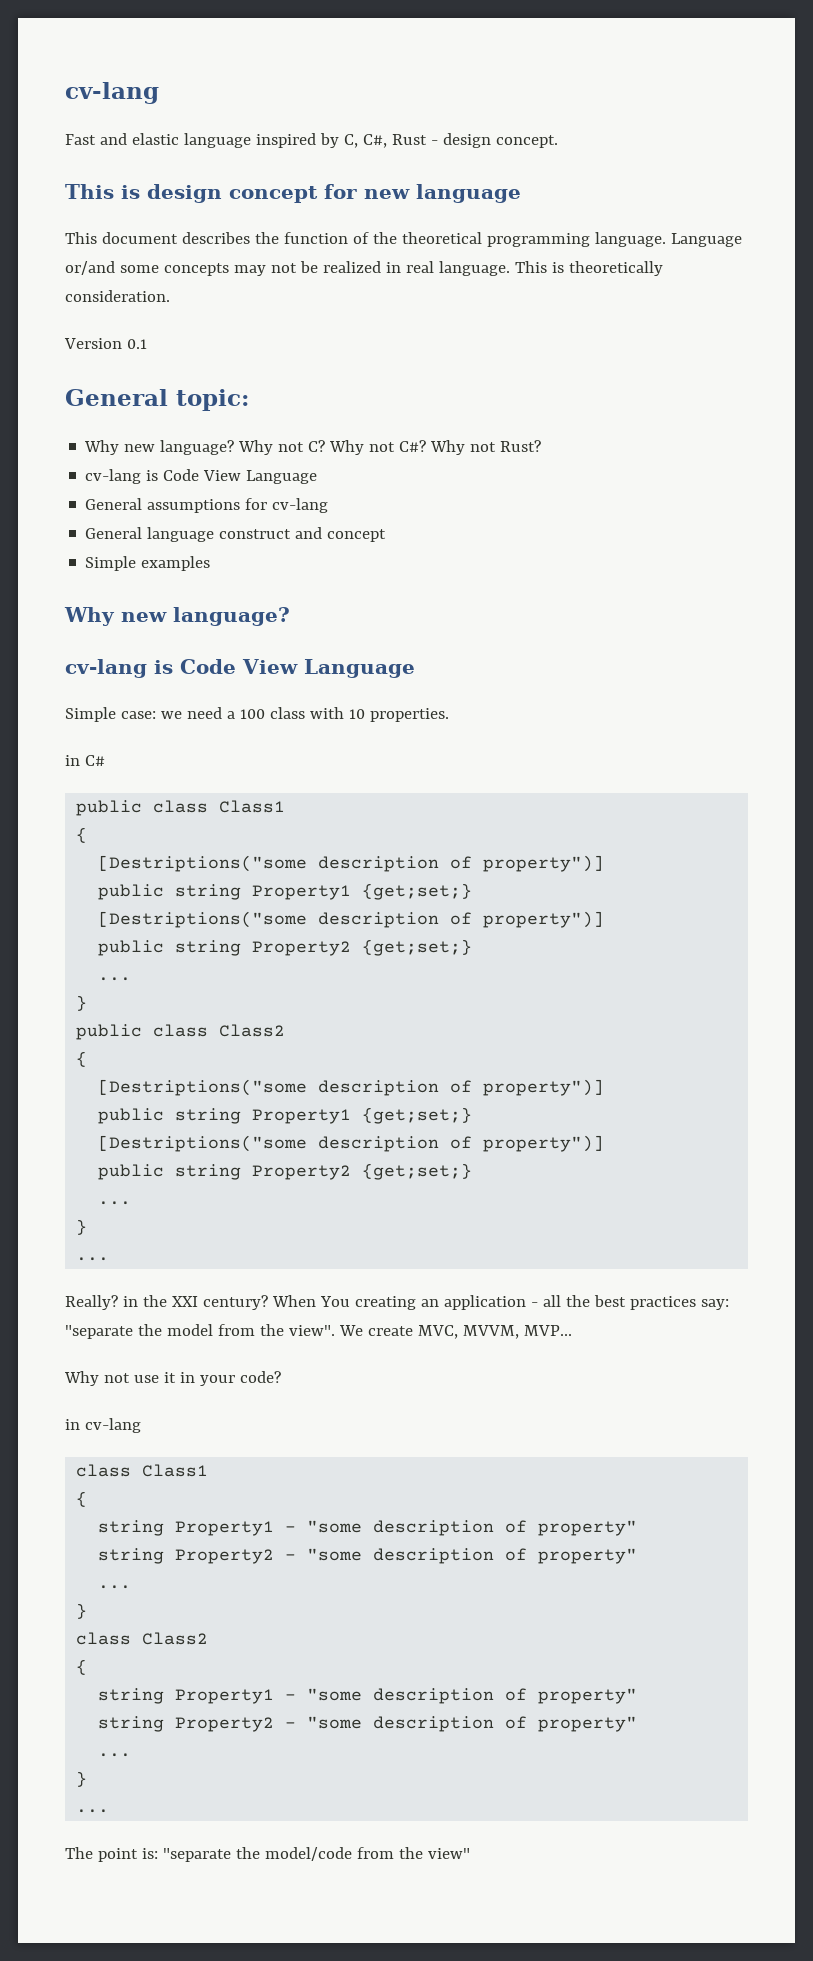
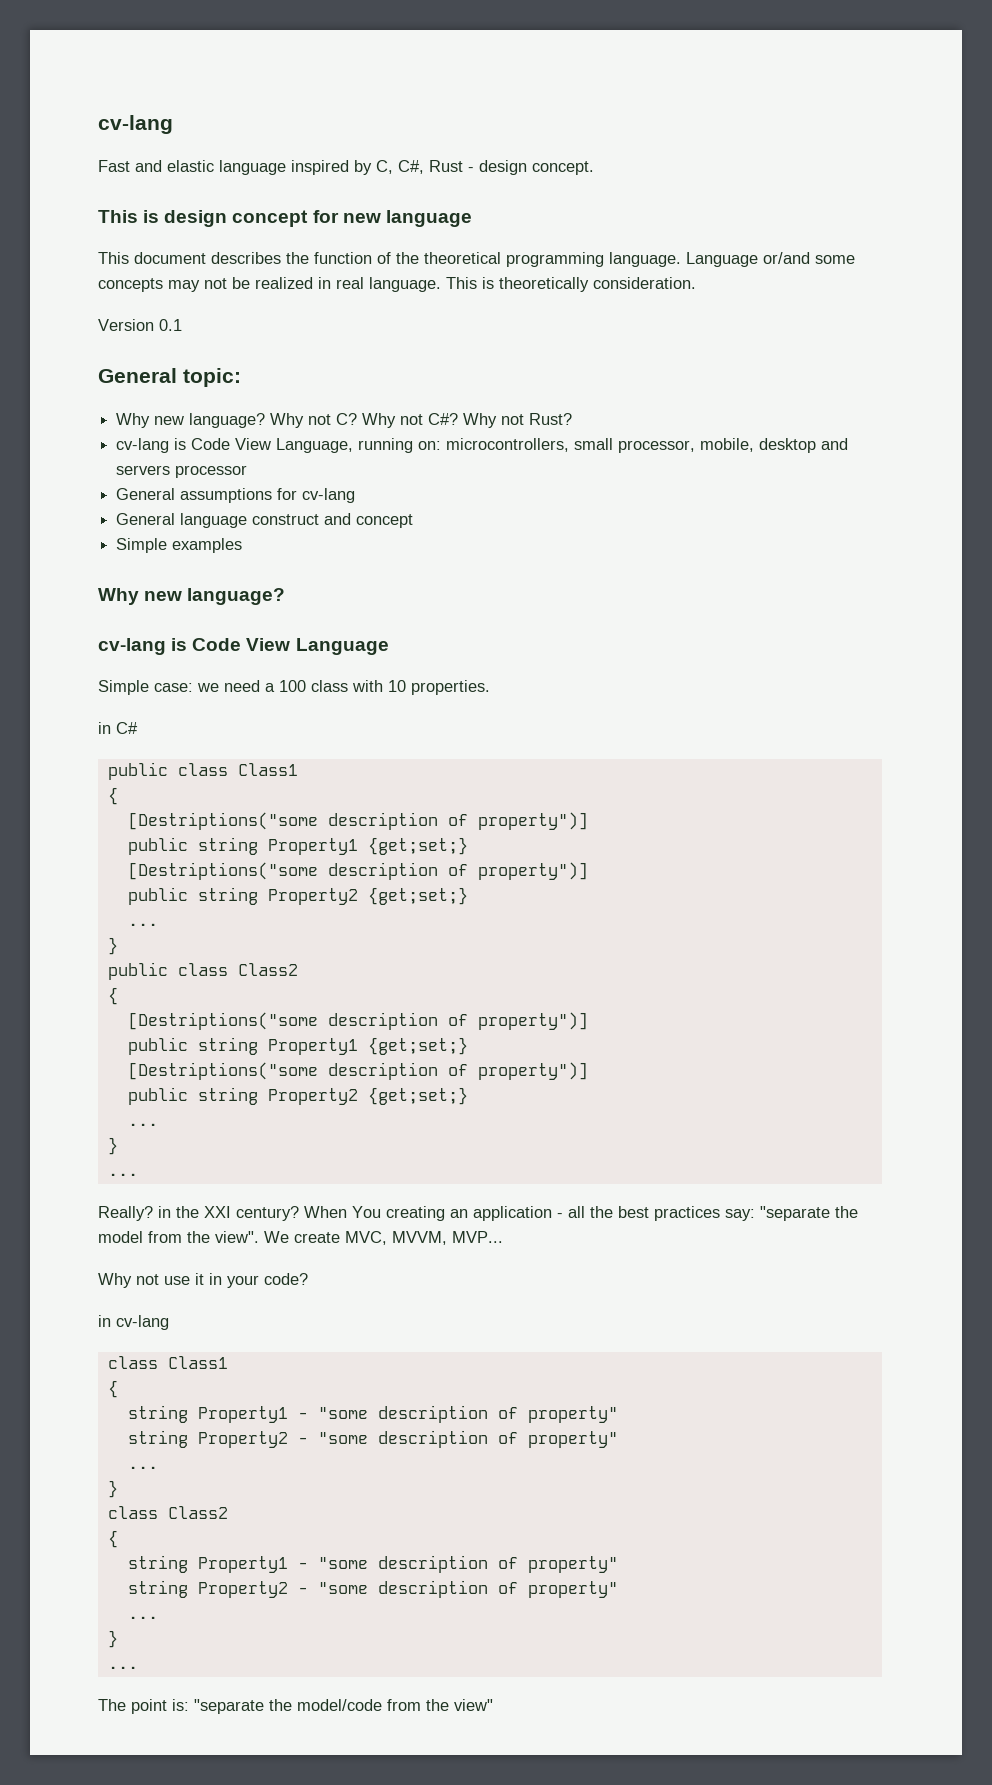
  Why not Rust?
- cv-lang is Code View Language
+ cv-lang is Code View Language, running on: microcontrollers, small processor, mobile, desktop and servers processor

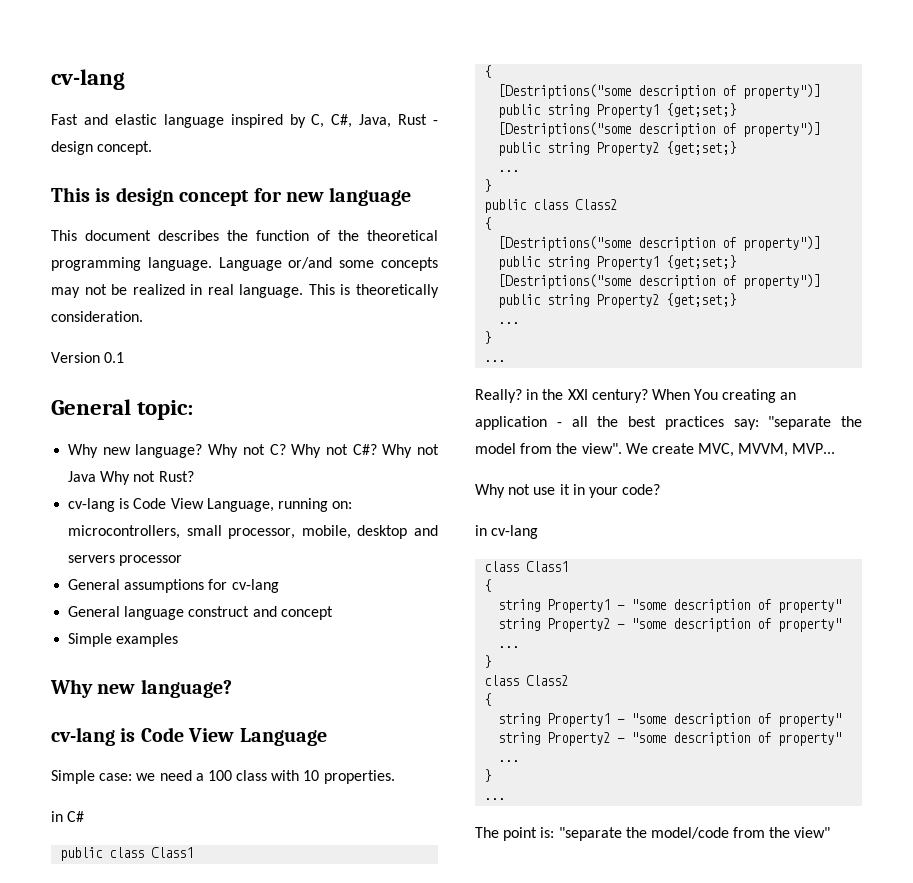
- Fast and elastic language inspired by C, C#, Rust - design concept.
+ Fast and elastic language inspired by C, C#, Java, Rust - design concept.
- Why not Rust?
+ Why not Java Why not Rust?

